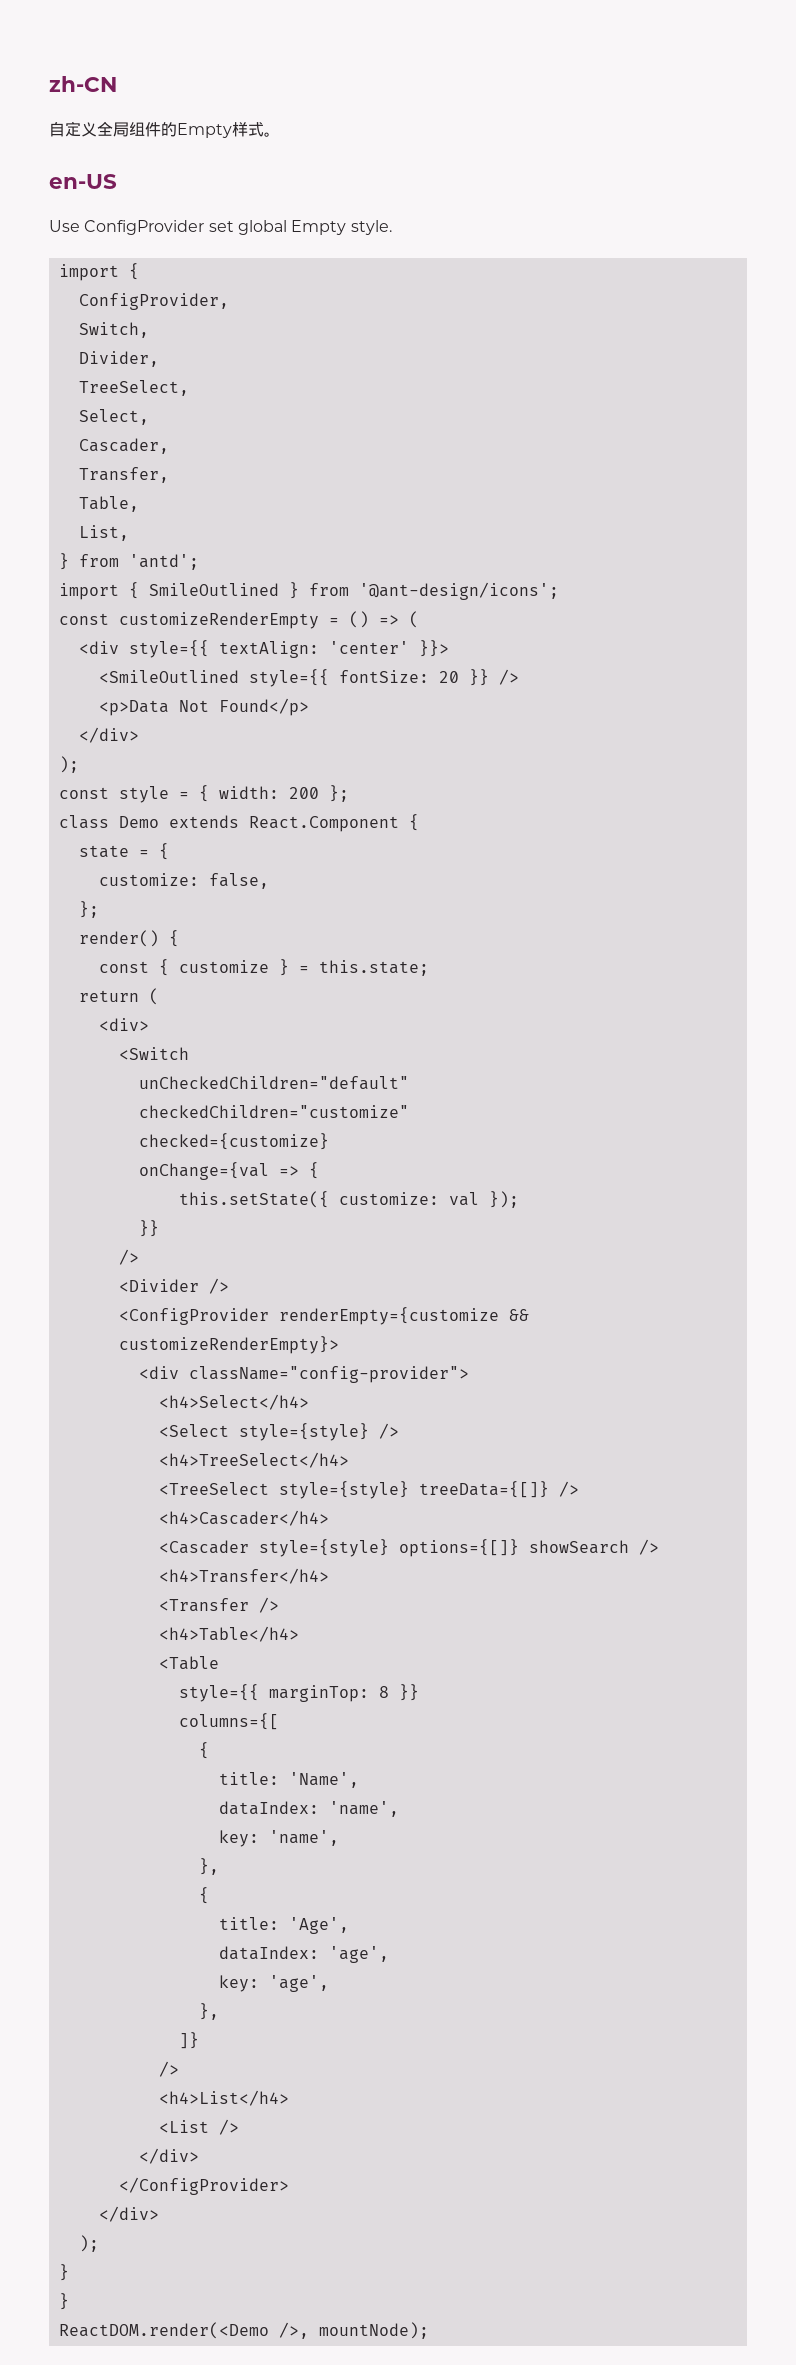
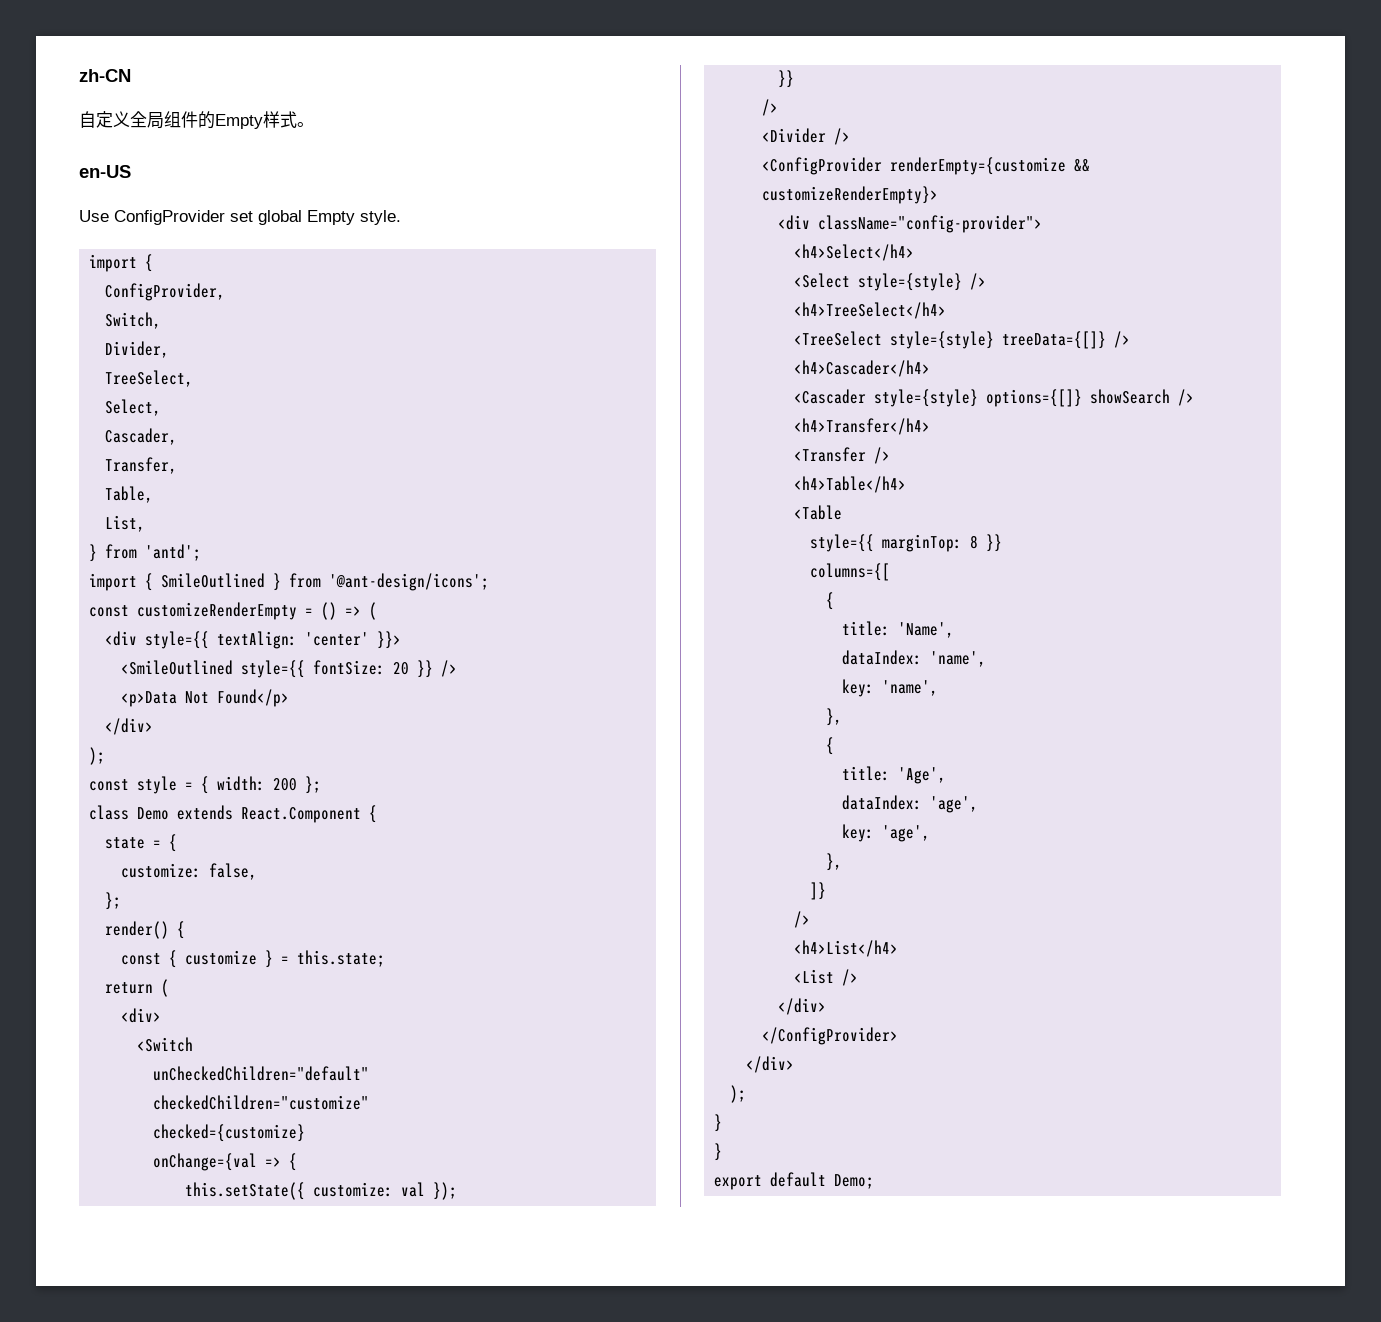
- ReactDOM.render(<Demo />, mountNode);
+ export default Demo;

